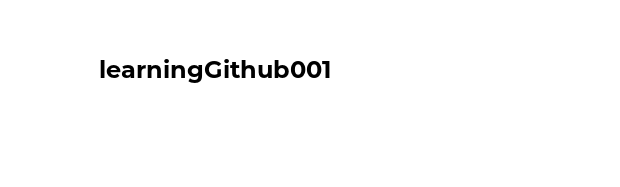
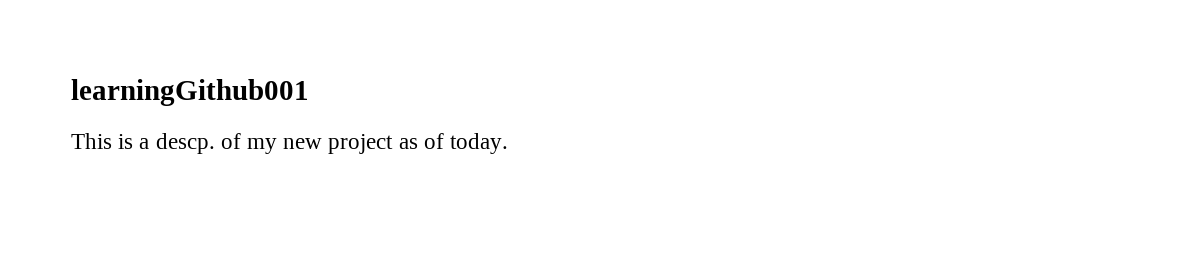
+ This is a descp. of my new project as of today.

